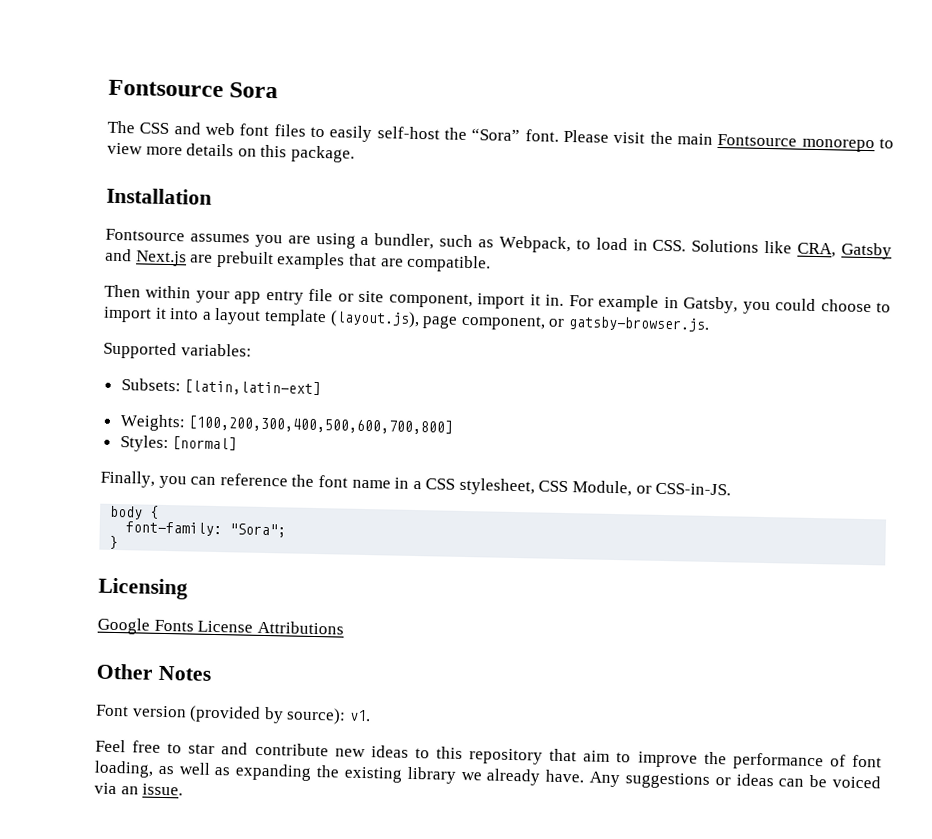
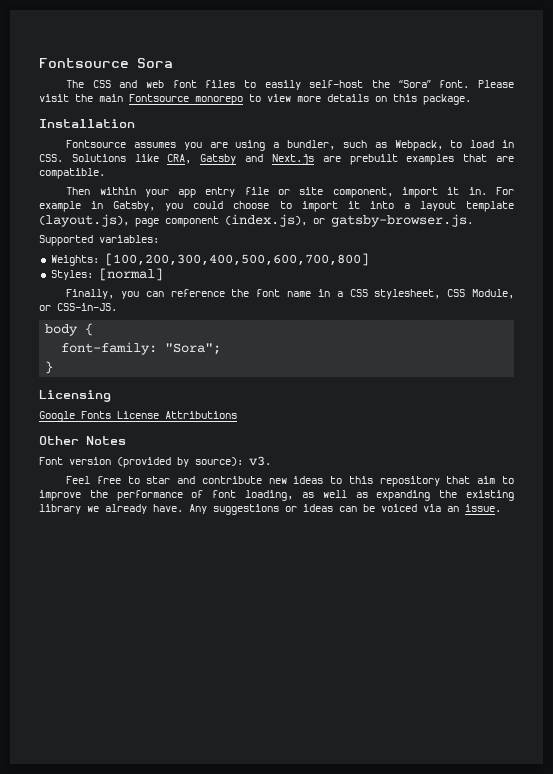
- For example in Gatsby, you could choose to import it into a layout template (layout.js), page component, or gatsby-browser.js.
+ For example in Gatsby, you could choose to import it into a layout template (layout.js), page component (index.js), or gatsby-browser.js.
- Subsets: [latin,latin-ext]
- Font version (provided by source): v1.
+ Font version (provided by source): v3.

